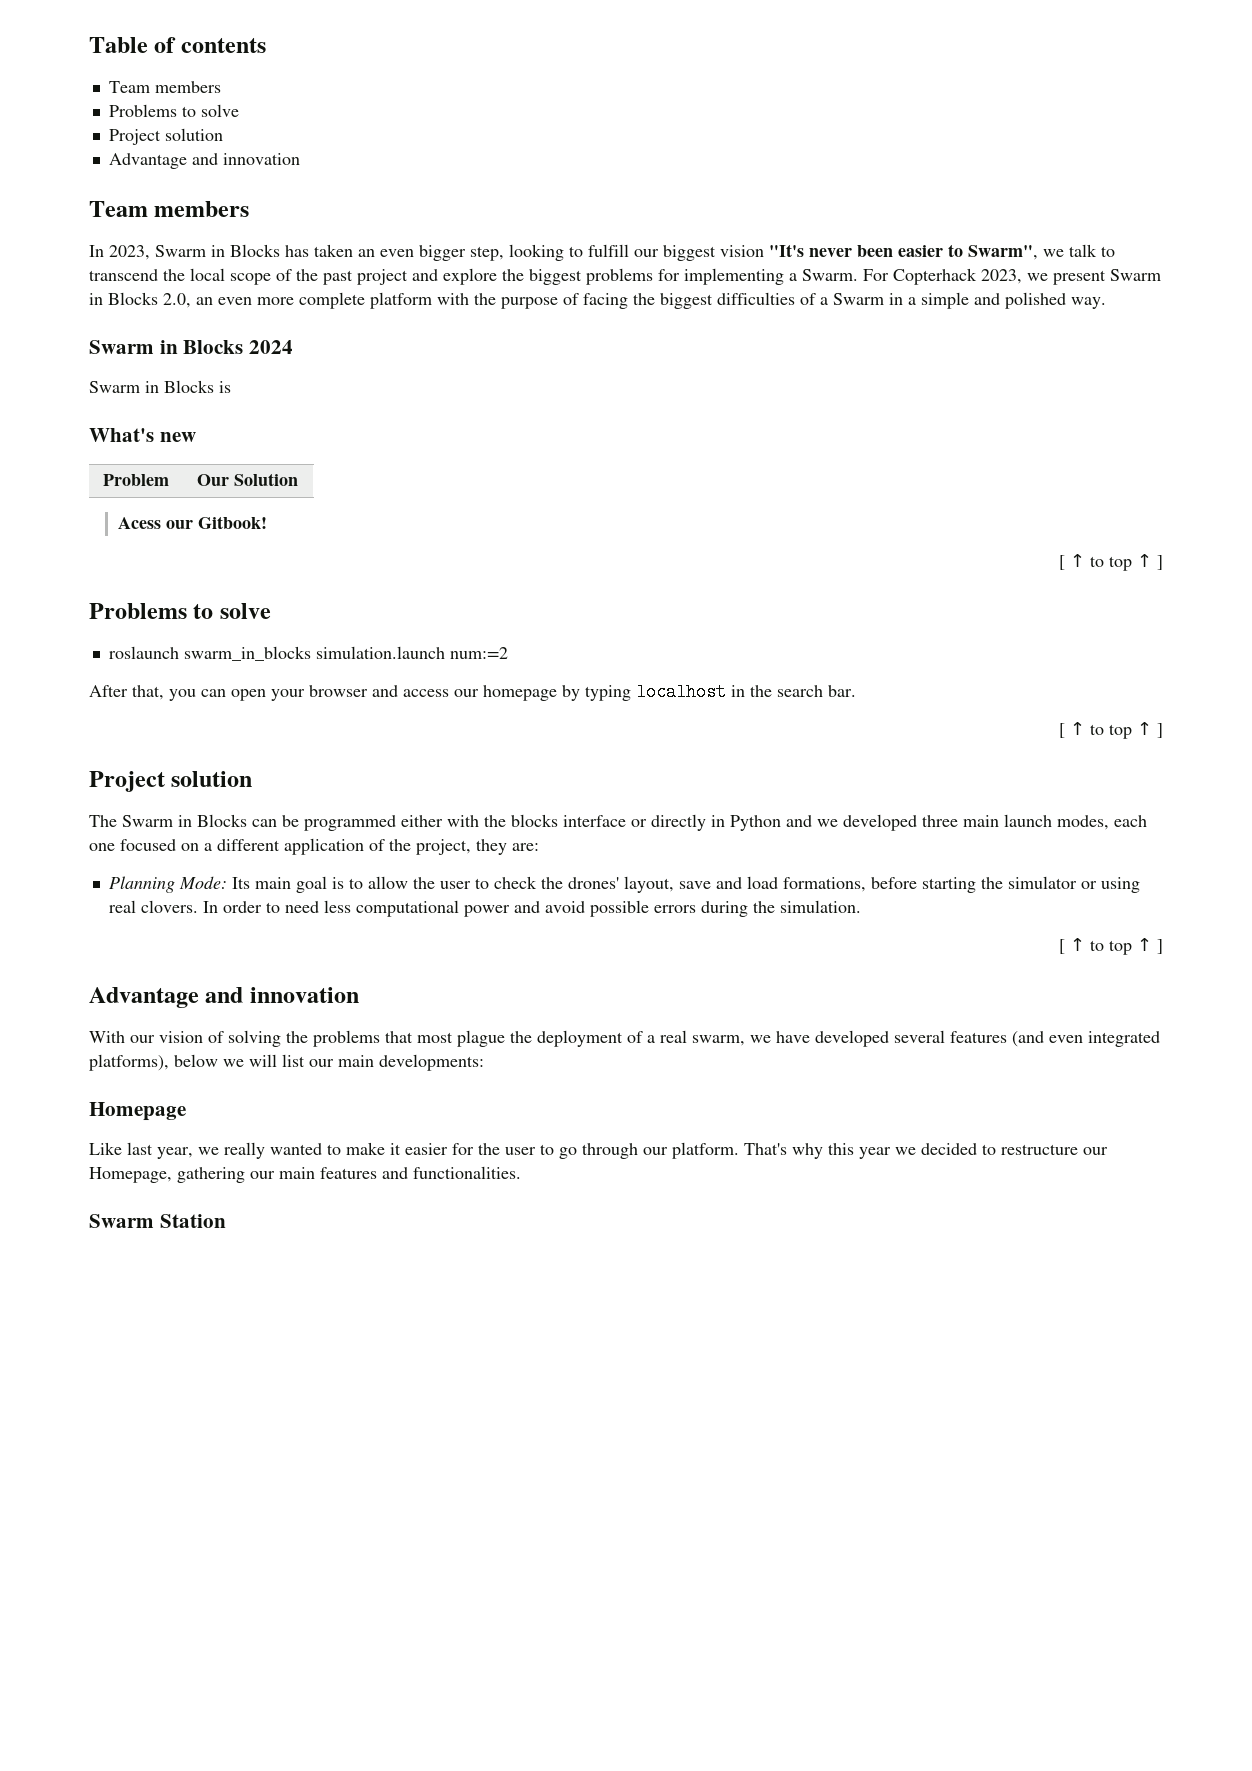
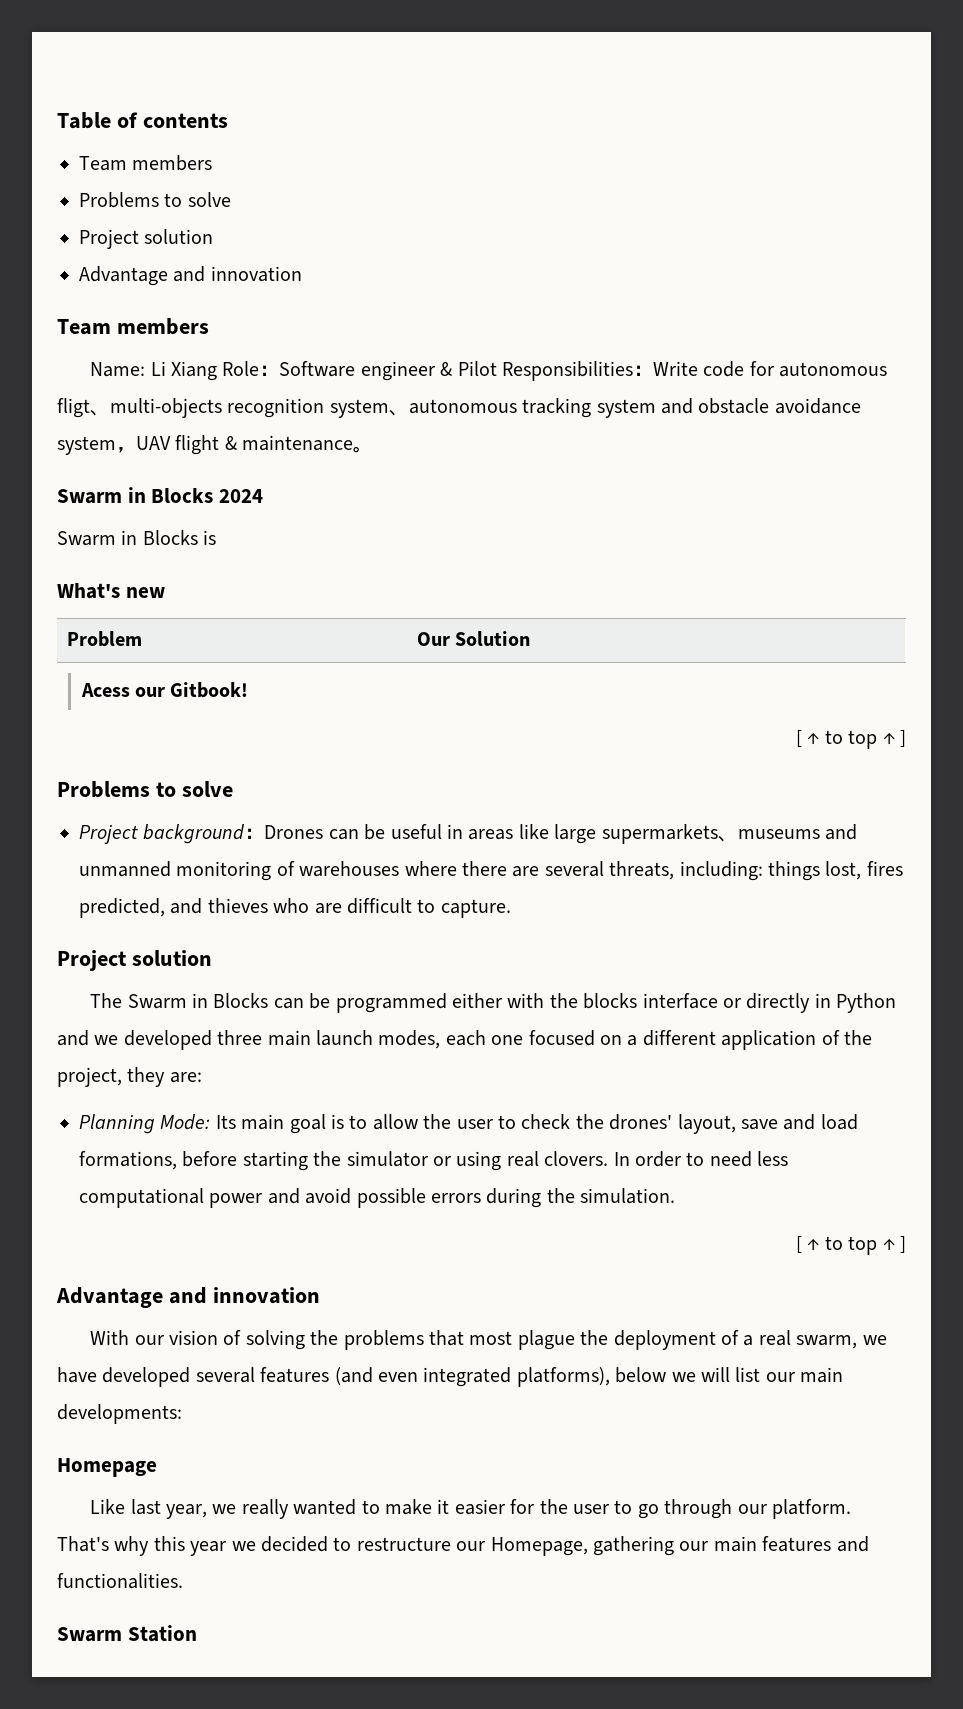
- In 2023, Swarm in Blocks has taken an even bigger step, looking to fulfill our biggest vision "It's never been easier to Swarm", we talk to transcend the local scope of the past project and explore the biggest problems for implementing a Swarm. For Copterhack 2023, we present Swarm in Blocks 2.0, an even more complete platform with the purpose of facing the biggest difficulties of a Swarm in a simple and polished way.
+ Name: Li Xiang Role：Software engineer & Pilot Responsibilities：Write code for autonomous fligt、multi-objects recognition system、autonomous tracking system and obstacle avoidance system，UAV flight & maintenance。
- roslaunch swarm_in_blocks simulation.launch num:=2
- After that, you can open your browser and access our homepage by typing localhost in the search bar.
- [ ↑ to top ↑ ]
+ Project background：Drones can be useful in areas like large supermarkets、museums and unmanned monitoring of warehouses where there are several threats, including: things lost, fires predicted, and thieves who are difficult to capture.

